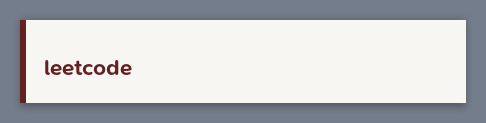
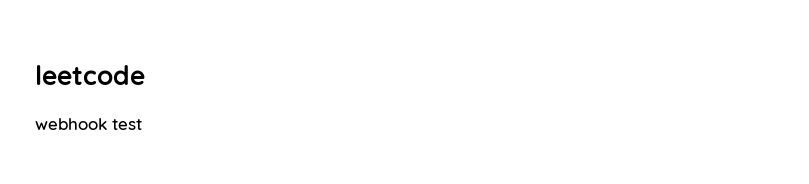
+ webhook test

